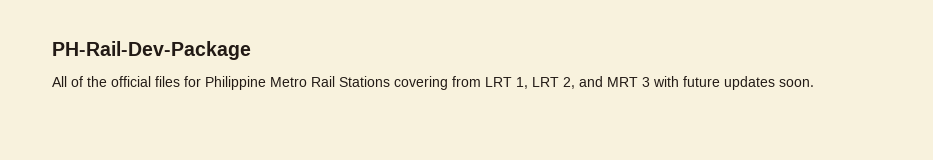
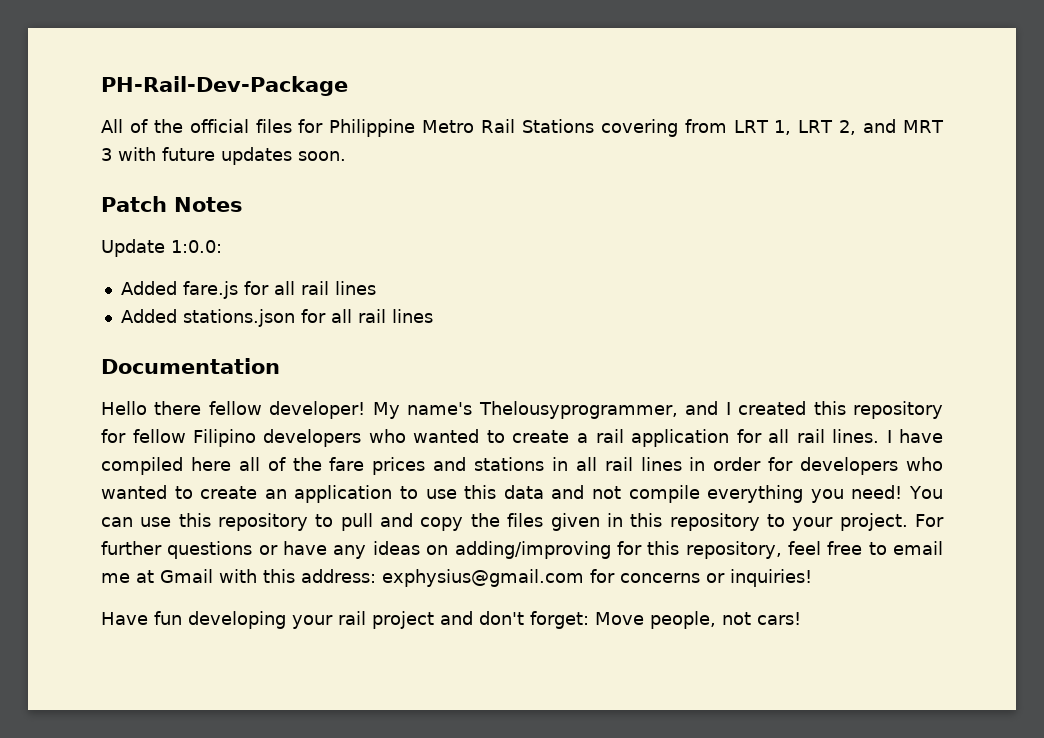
+ Patch Notes
+ Update 1:0.0:
+ Added fare.js for all rail lines
+ Added stations.json for all rail lines
+ Documentation
+ Hello there fellow developer! My name's Thelousyprogrammer, and I created this repository for fellow Filipino developers who wanted to create a rail application for all rail lines. I have compiled here all of the fare prices and stations in all rail lines in order for developers who wanted to create an application to use this data and not compile everything you need! You can use this repository to pull and copy the files given in this repository to your project. For further questions or have any ideas on adding/improving for this repository, feel free to email me at Gmail with this address: exphysius@gmail.com for concerns or inquiries!
+ Have fun developing your rail project and don't forget: Move people, not cars!

